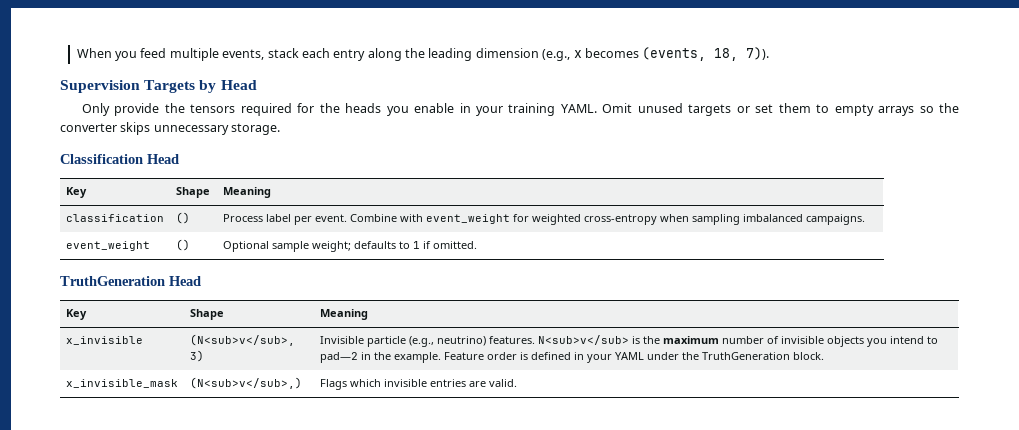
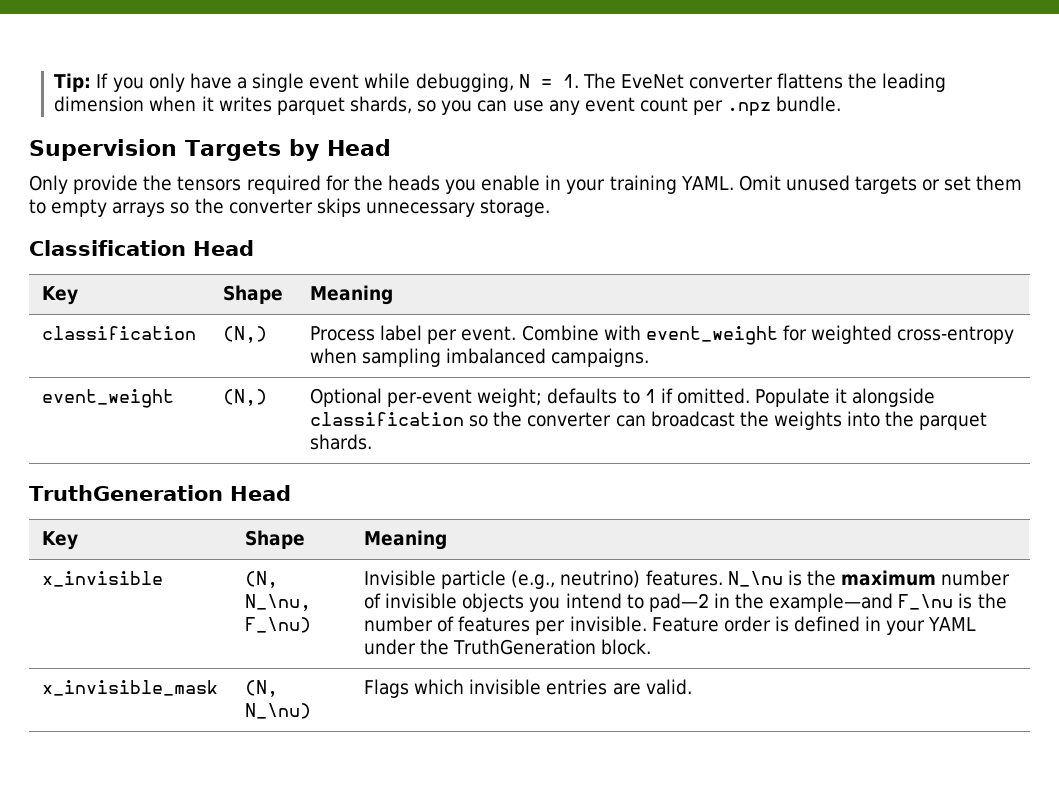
- When you feed multiple events, stack each entry along the leading dimension (e.g., x becomes (events, 18, 7)).
+ Tip: If you only have a single event while debugging, N = 1. The EveNet converter flattens the leading dimension when it writes parquet shards, so you can use any event count per .npz bundle.
- classification | () | Process label per event. Combine with event_weight for weighted cross-entropy when sampling imbalanced campaigns.
+ classification | (N,) | Process label per event. Combine with event_weight for weighted cross-entropy when sampling imbalanced campaigns.
- event_weight | () | Optional sample weight; defaults to 1 if omitted.
+ event_weight | (N,) | Optional per-event weight; defaults to 1 if omitted. Populate it alongside classification so the converter can broadcast the weights into the parquet shards.
- (N<sub>ν</sub>, 3)
+ (N, N_\nu, F_\nu)
- N<sub>ν</sub> is the maximum number of invisible objects you intend to pad—2 in the example.
+ N_\nu is the maximum number of invisible objects you intend to pad—2 in the example—and F_\nu is the number of features per invisible.
- x_invisible_mask | (N<sub>ν</sub>,) | Flags which invisible entries are valid.
+ x_invisible_mask | (N, N_\nu) | Flags which invisible entries are valid.

